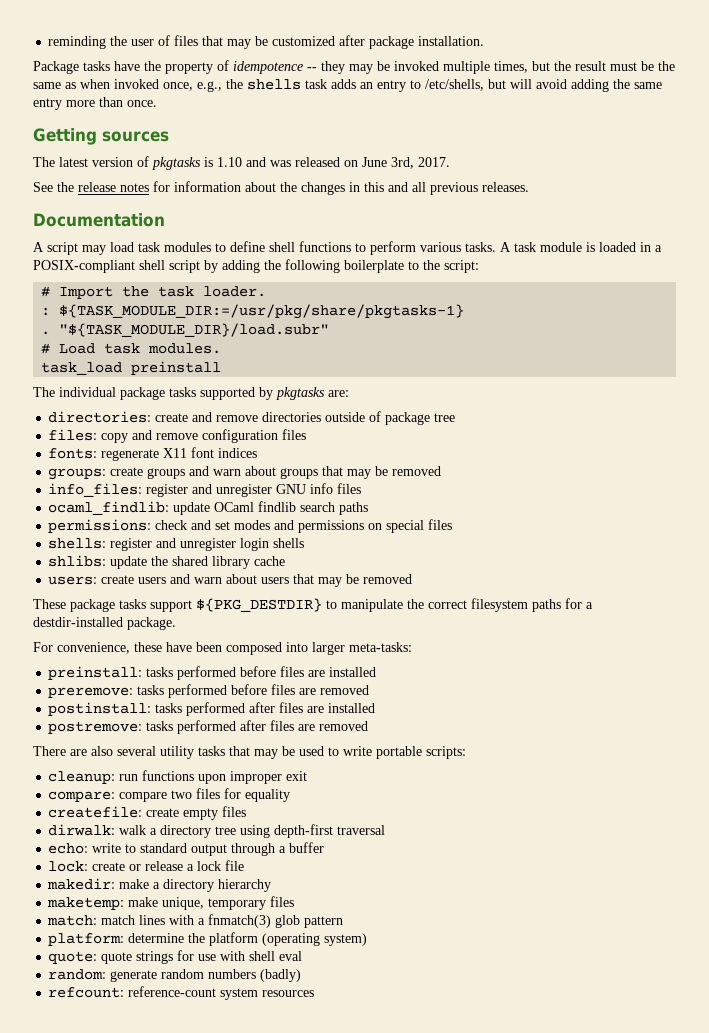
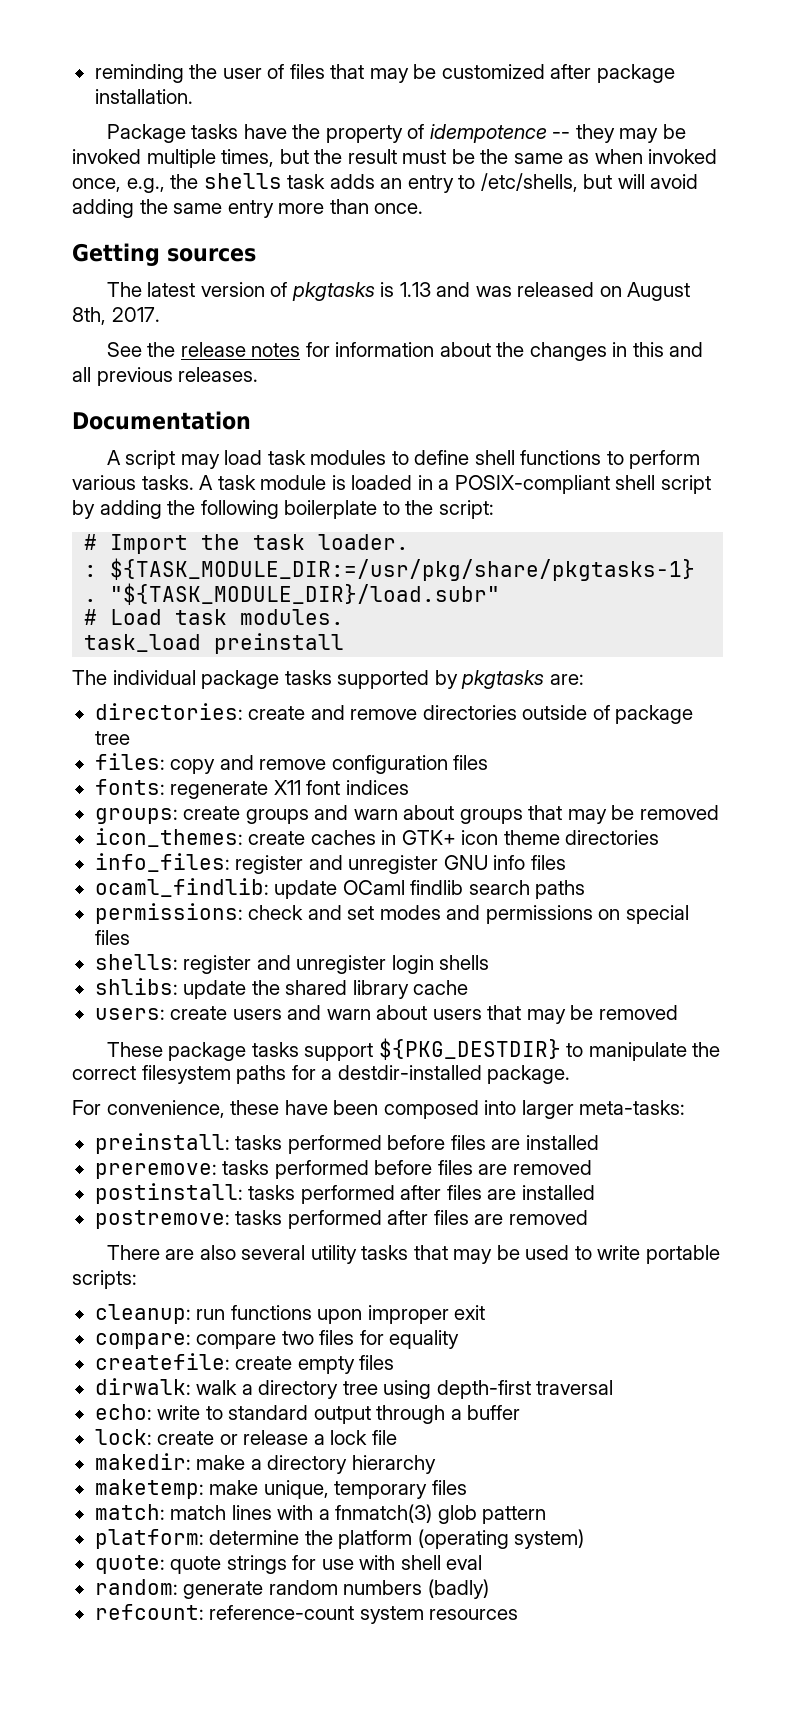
- The latest version of pkgtasks is 1.10 and was released on June 3rd, 2017.
+ The latest version of pkgtasks is 1.13 and was released on August 8th, 2017.
+ icon_themes: create caches in GTK+ icon theme directories

